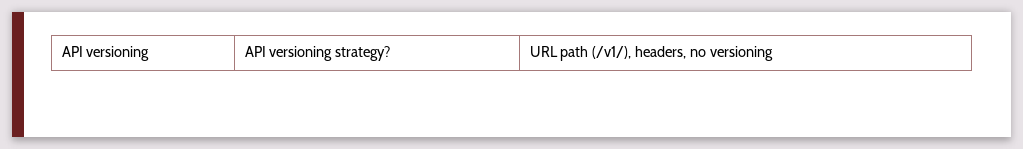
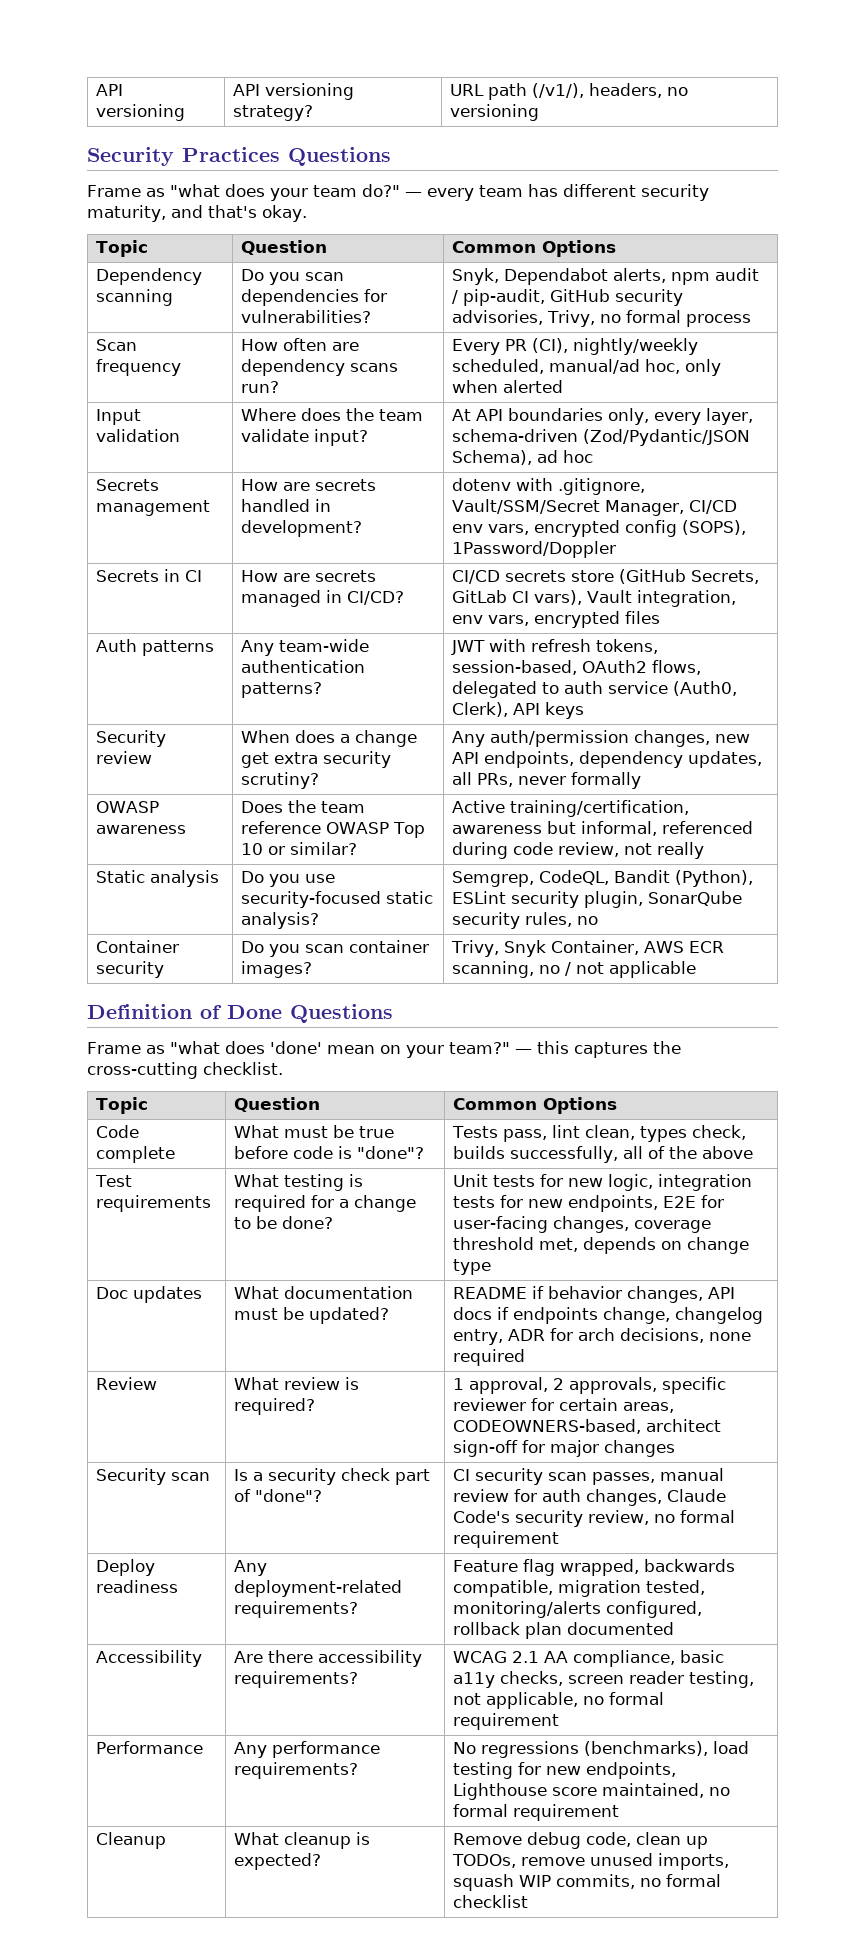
+ Security Practices Questions
+ Frame as "what does your team do?" — every team has different security maturity, and that's okay.
+ Topic | Question | Common Options
+ Dependency scanning | Do you scan dependencies for vulnerabilities? | Snyk, Dependabot alerts, npm audit / pip-audit, GitHub security advisories, Trivy, no formal process
+ Scan frequency | How often are dependency scans run? | Every PR (CI), nightly/weekly scheduled, manual/ad hoc, only when alerted
+ Input validation | Where does the team validate input? | At API boundaries only, every layer, schema-driven (Zod/Pydantic/JSON Schema), ad hoc
+ Secrets management | How are secrets handled in development? | dotenv with .gitignore, Vault/SSM/Secret Manager, CI/CD env vars, encrypted config (SOPS), 1Password/Doppler
+ Secrets in CI | How are secrets managed in CI/CD? | CI/CD secrets store (GitHub Secrets, GitLab CI vars), Vault integration, env vars, encrypted files
+ Auth patterns | Any team-wide authentication patterns? | JWT with refresh tokens, session-based, OAuth2 flows, delegated to auth service (Auth0, Clerk), API keys
+ Security review | When does a change get extra security scrutiny? | Any auth/permission changes, new API endpoints, dependency updates, all PRs, never formally
+ OWASP awareness | Does the team reference OWASP Top 10 or similar? | Active training/certification, awareness but informal, referenced during code review, not really
+ Static analysis | Do you use security-focused static analysis? | Semgrep, CodeQL, Bandit (Python), ESLint security plugin, SonarQube security rules, no
+ Container security | Do you scan container images? | Trivy, Snyk Container, AWS ECR scanning, no / not applicable
+ Definition of Done Questions
+ Frame as "what does 'done' mean on your team?" — this captures the cross-cutting checklist.
+ Topic | Question | Common Options
+ Code complete | What must be true before code is "done"? | Tests pass, lint clean, types check, builds successfully, all of the above
+ Test requirements | What testing is required for a change to be done? | Unit tests for new logic, integration tests for new endpoints, E2E for user-facing changes, coverage threshold met, depends on change type
+ Doc updates | What documentation must be updated? | README if behavior changes, API docs if endpoints change, changelog entry, ADR for arch decisions, none required
+ Review | What review is required? | 1 approval, 2 approvals, specific reviewer for certain areas, CODEOWNERS-based, architect sign-off for major changes
+ Security scan | Is a security check part of "done"? | CI security scan passes, manual review for auth changes, Claude Code's security review, no formal requirement
+ Deploy readiness | Any deployment-related requirements? | Feature flag wrapped, backwards compatible, migration tested, monitoring/alerts configured, rollback plan documented
+ Accessibility | Are there accessibility requirements? | WCAG 2.1 AA compliance, basic a11y checks, screen reader testing, not applicable, no formal requirement
+ Performance | Any performance requirements? | No regressions (benchmarks), load testing for new endpoints, Lighthouse score maintained, no formal requirement
+ Cleanup | What cleanup is expected? | Remove debug code, clean up TODOs, remove unused imports, squash WIP commits, no formal checklist

